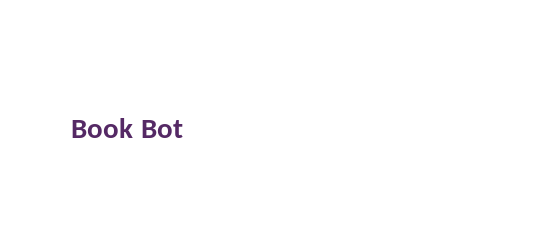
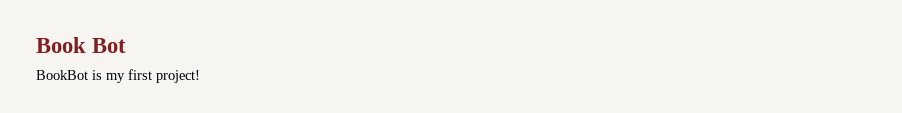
+ BookBot is my first project!

